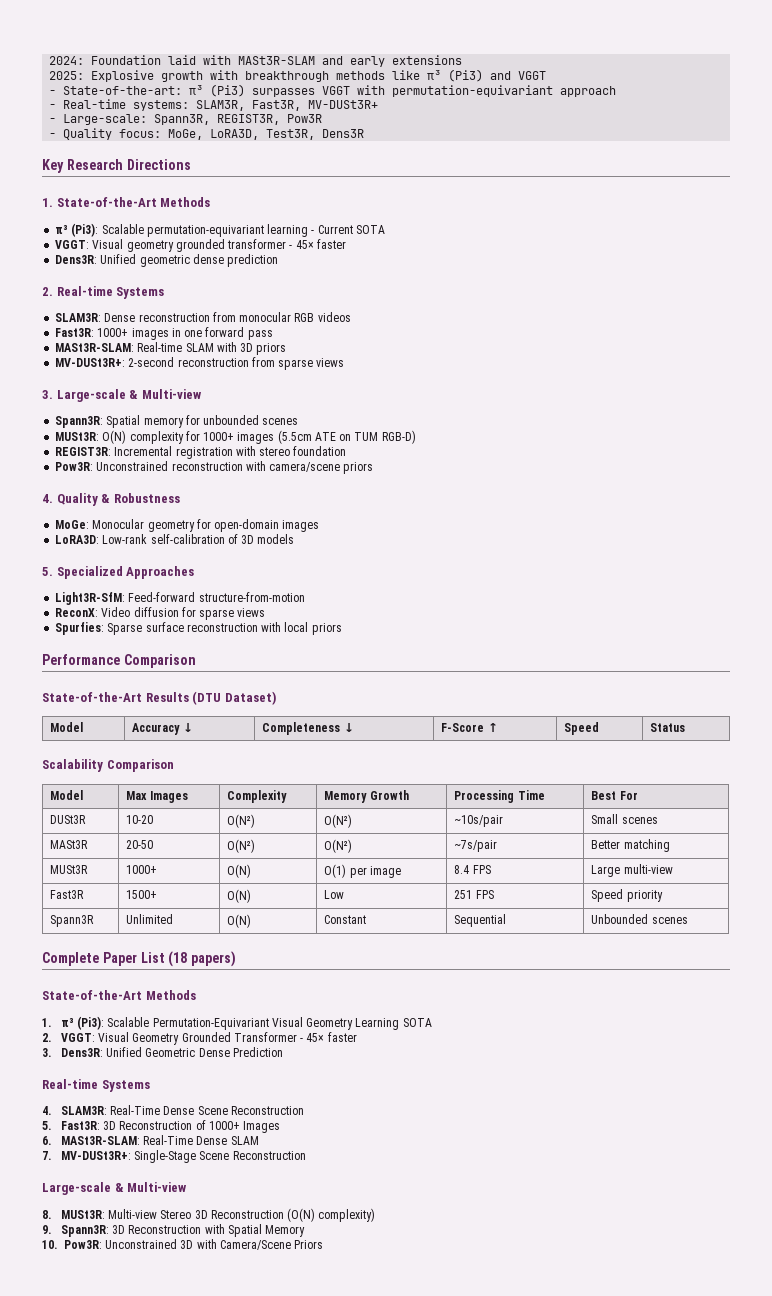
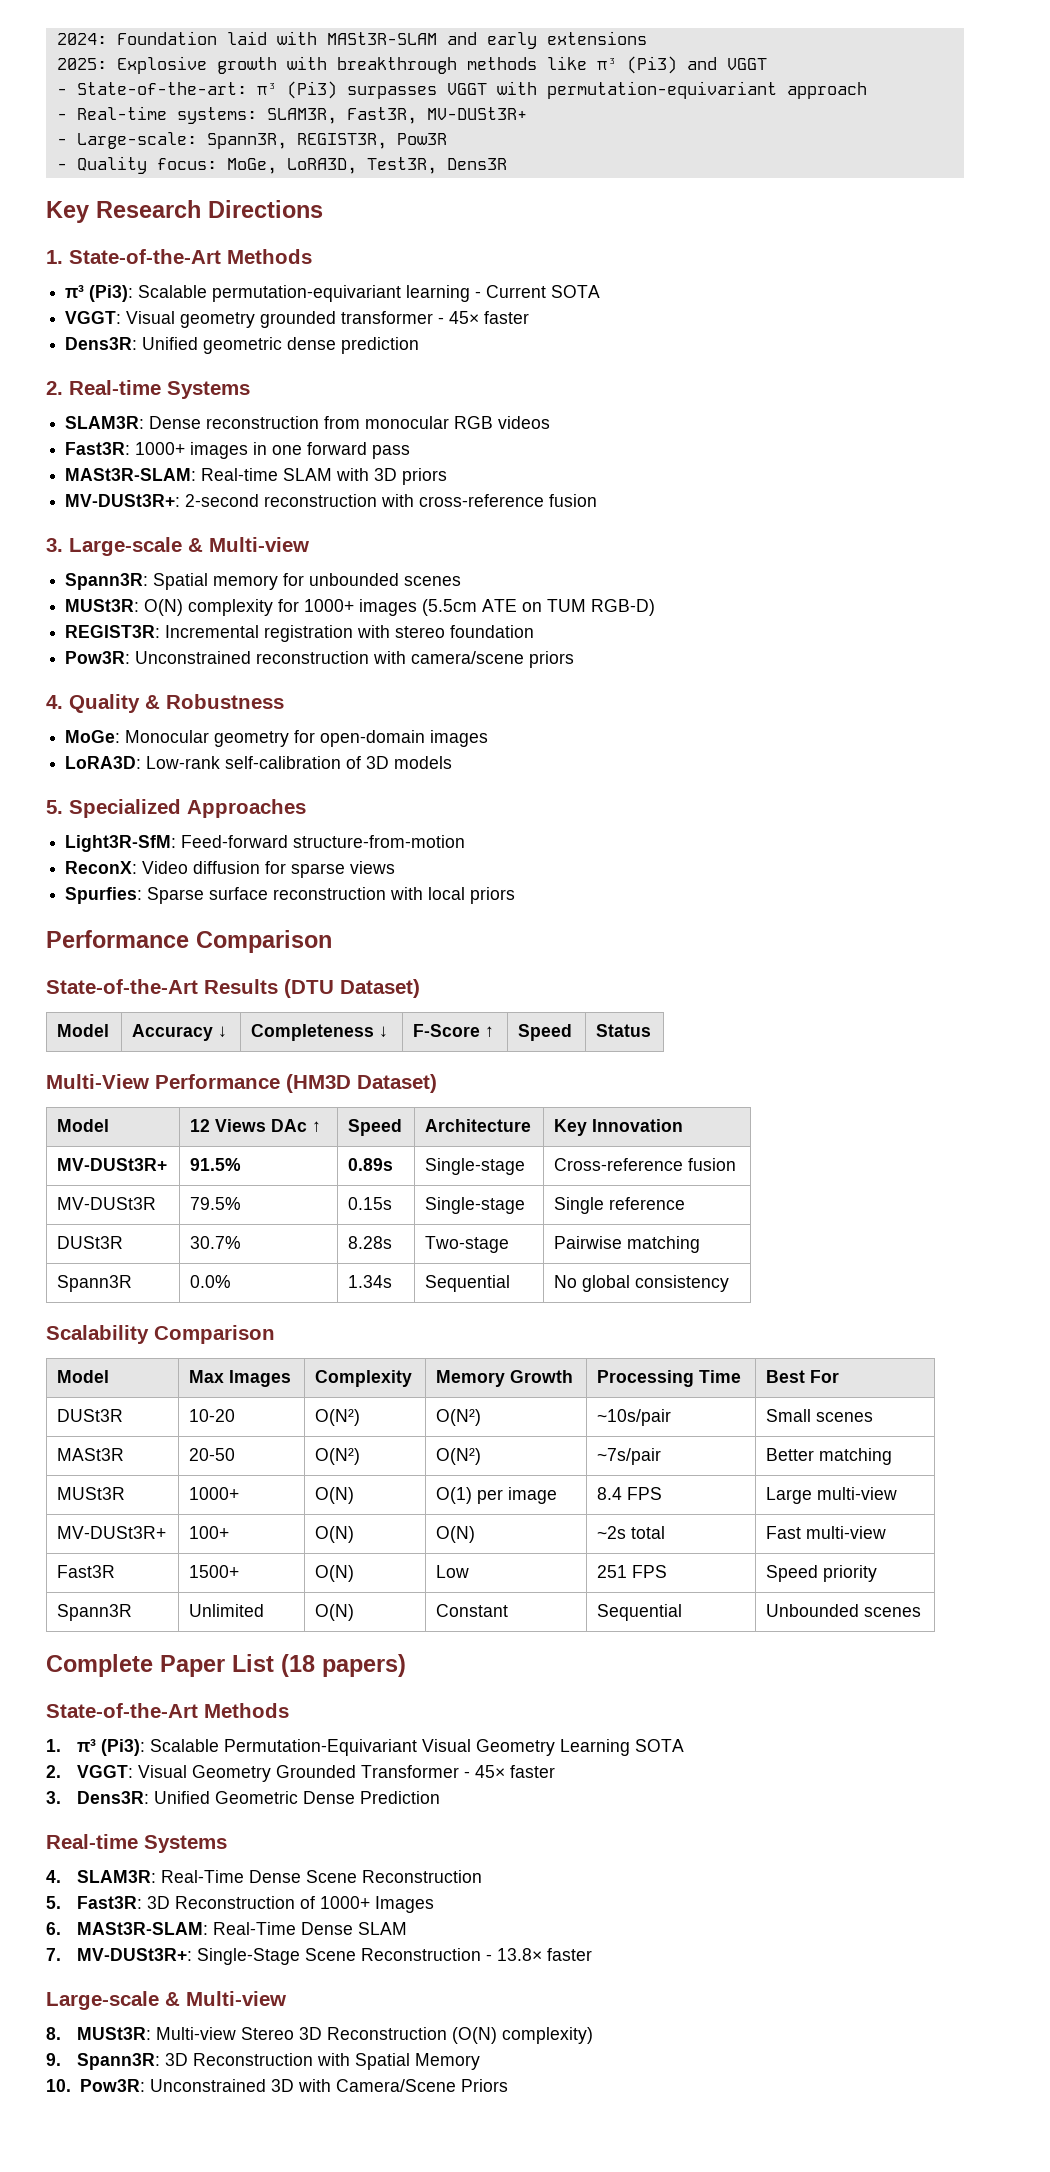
- MV-DUSt3R+: 2-second reconstruction from sparse views
+ MV-DUSt3R+: 2-second reconstruction with cross-reference fusion
+ Multi-View Performance (HM3D Dataset)
+ Model | 12 Views DAc ↑ | Speed | Architecture | Key Innovation
+ MV-DUSt3R+ | 91.5% | 0.89s | Single-stage | Cross-reference fusion
+ MV-DUSt3R | 79.5% | 0.15s | Single-stage | Single reference
+ DUSt3R | 30.7% | 8.28s | Two-stage | Pairwise matching
+ Spann3R | 0.0% | 1.34s | Sequential | No global consistency
+ MV-DUSt3R+ | 100+ | O(N) | O(N) | ~2s total | Fast multi-view
- 7. MV-DUSt3R+: Single-Stage Scene Reconstruction
+ 7. MV-DUSt3R+: Single-Stage Scene Reconstruction - 13.8× faster

